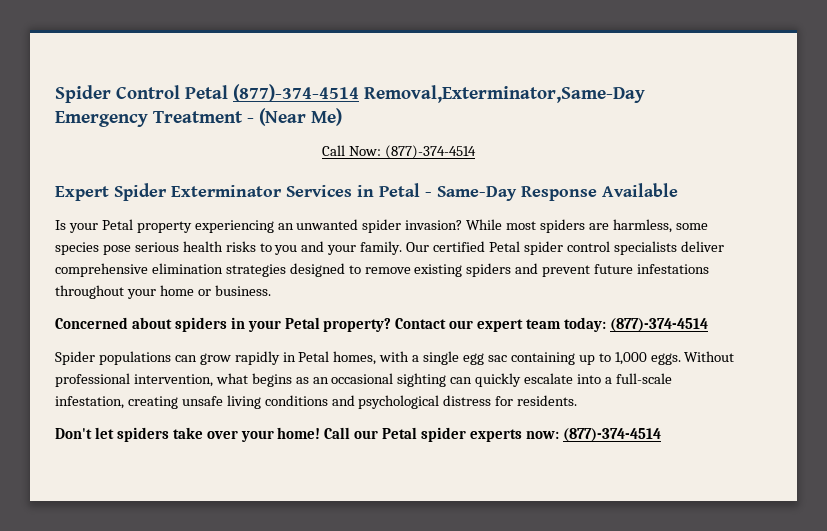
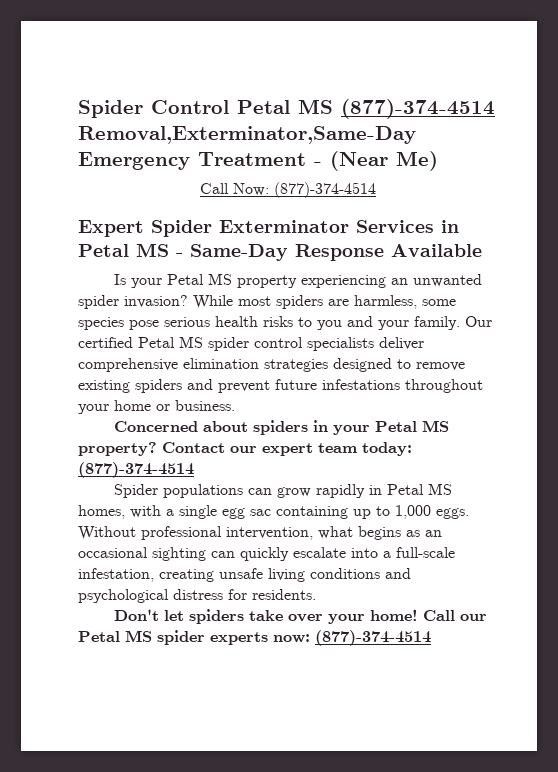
- Spider Control Petal (877)-374-4514 Removal,Exterminator,Same-Day Emergency Treatment - (Near Me)
+ Spider Control Petal MS (877)-374-4514 Removal,Exterminator,Same-Day Emergency Treatment - (Near Me)
- Expert Spider Exterminator Services in Petal - Same-Day Response Available
+ Expert Spider Exterminator Services in Petal MS - Same-Day Response Available
- Is your Petal property experiencing an unwanted spider invasion?
+ Is your Petal MS property experiencing an unwanted spider invasion?
- Our certified Petal spider control specialists deliver comprehensive elimination strategies designed to remove existing spiders and prevent future infestations throughout your home or business.
+ Our certified Petal MS spider control specialists deliver comprehensive elimination strategies designed to remove existing spiders and prevent future infestations throughout your home or business.
- Concerned about spiders in your Petal property?
+ Concerned about spiders in your Petal MS property?
- Spider populations can grow rapidly in Petal homes, with a single egg sac containing up to 1,000 eggs.
+ Spider populations can grow rapidly in Petal MS homes, with a single egg sac containing up to 1,000 eggs.
- Call our Petal spider experts now: (877)-374-4514
+ Call our Petal MS spider experts now: (877)-374-4514

